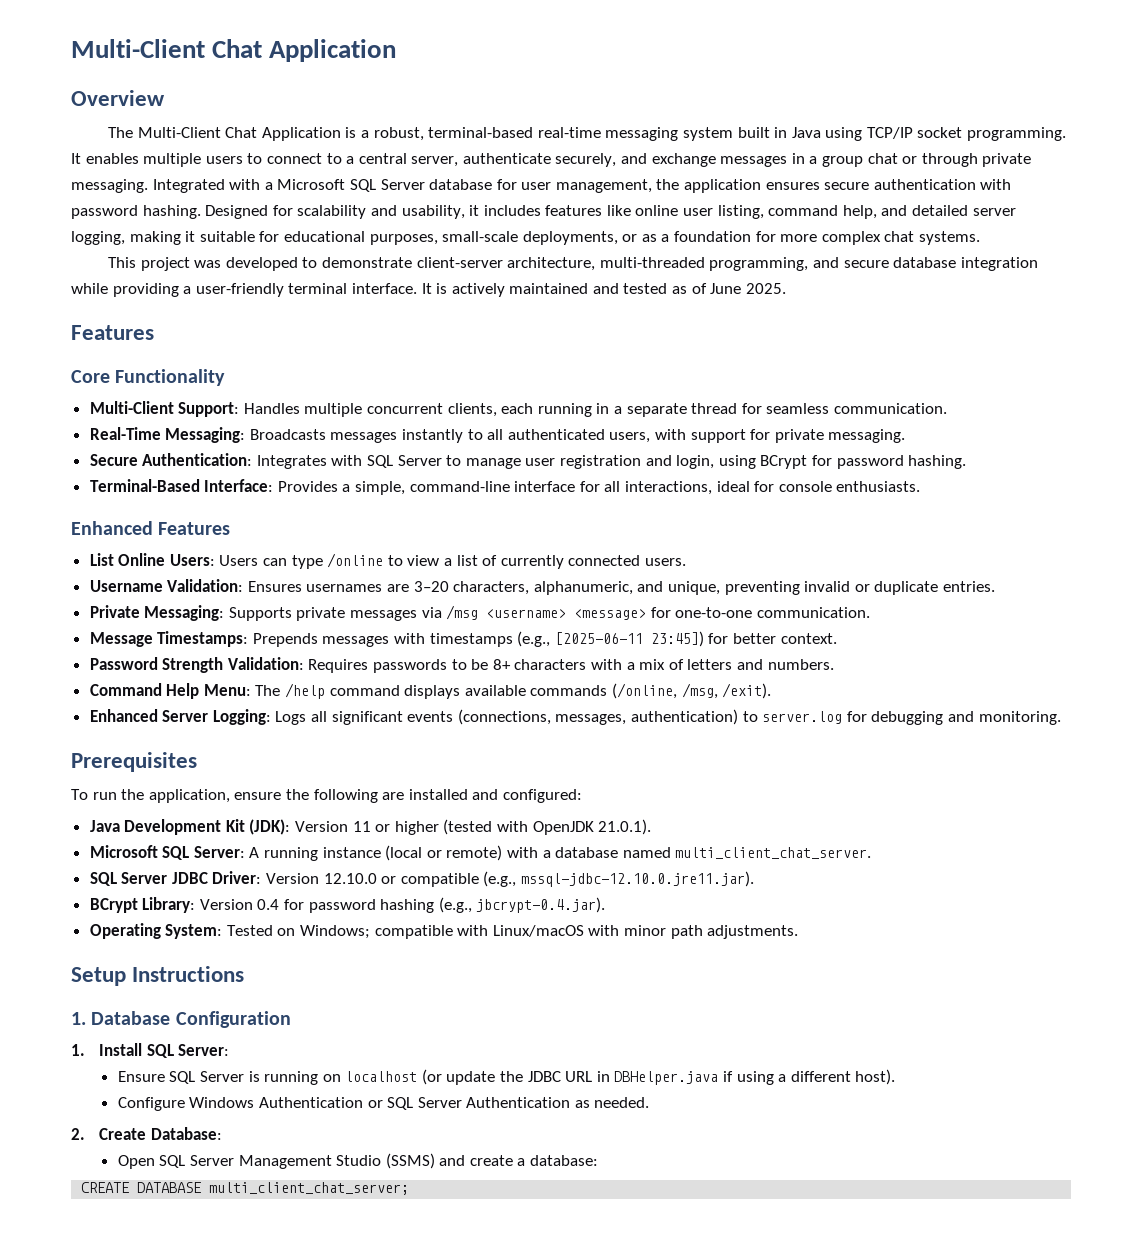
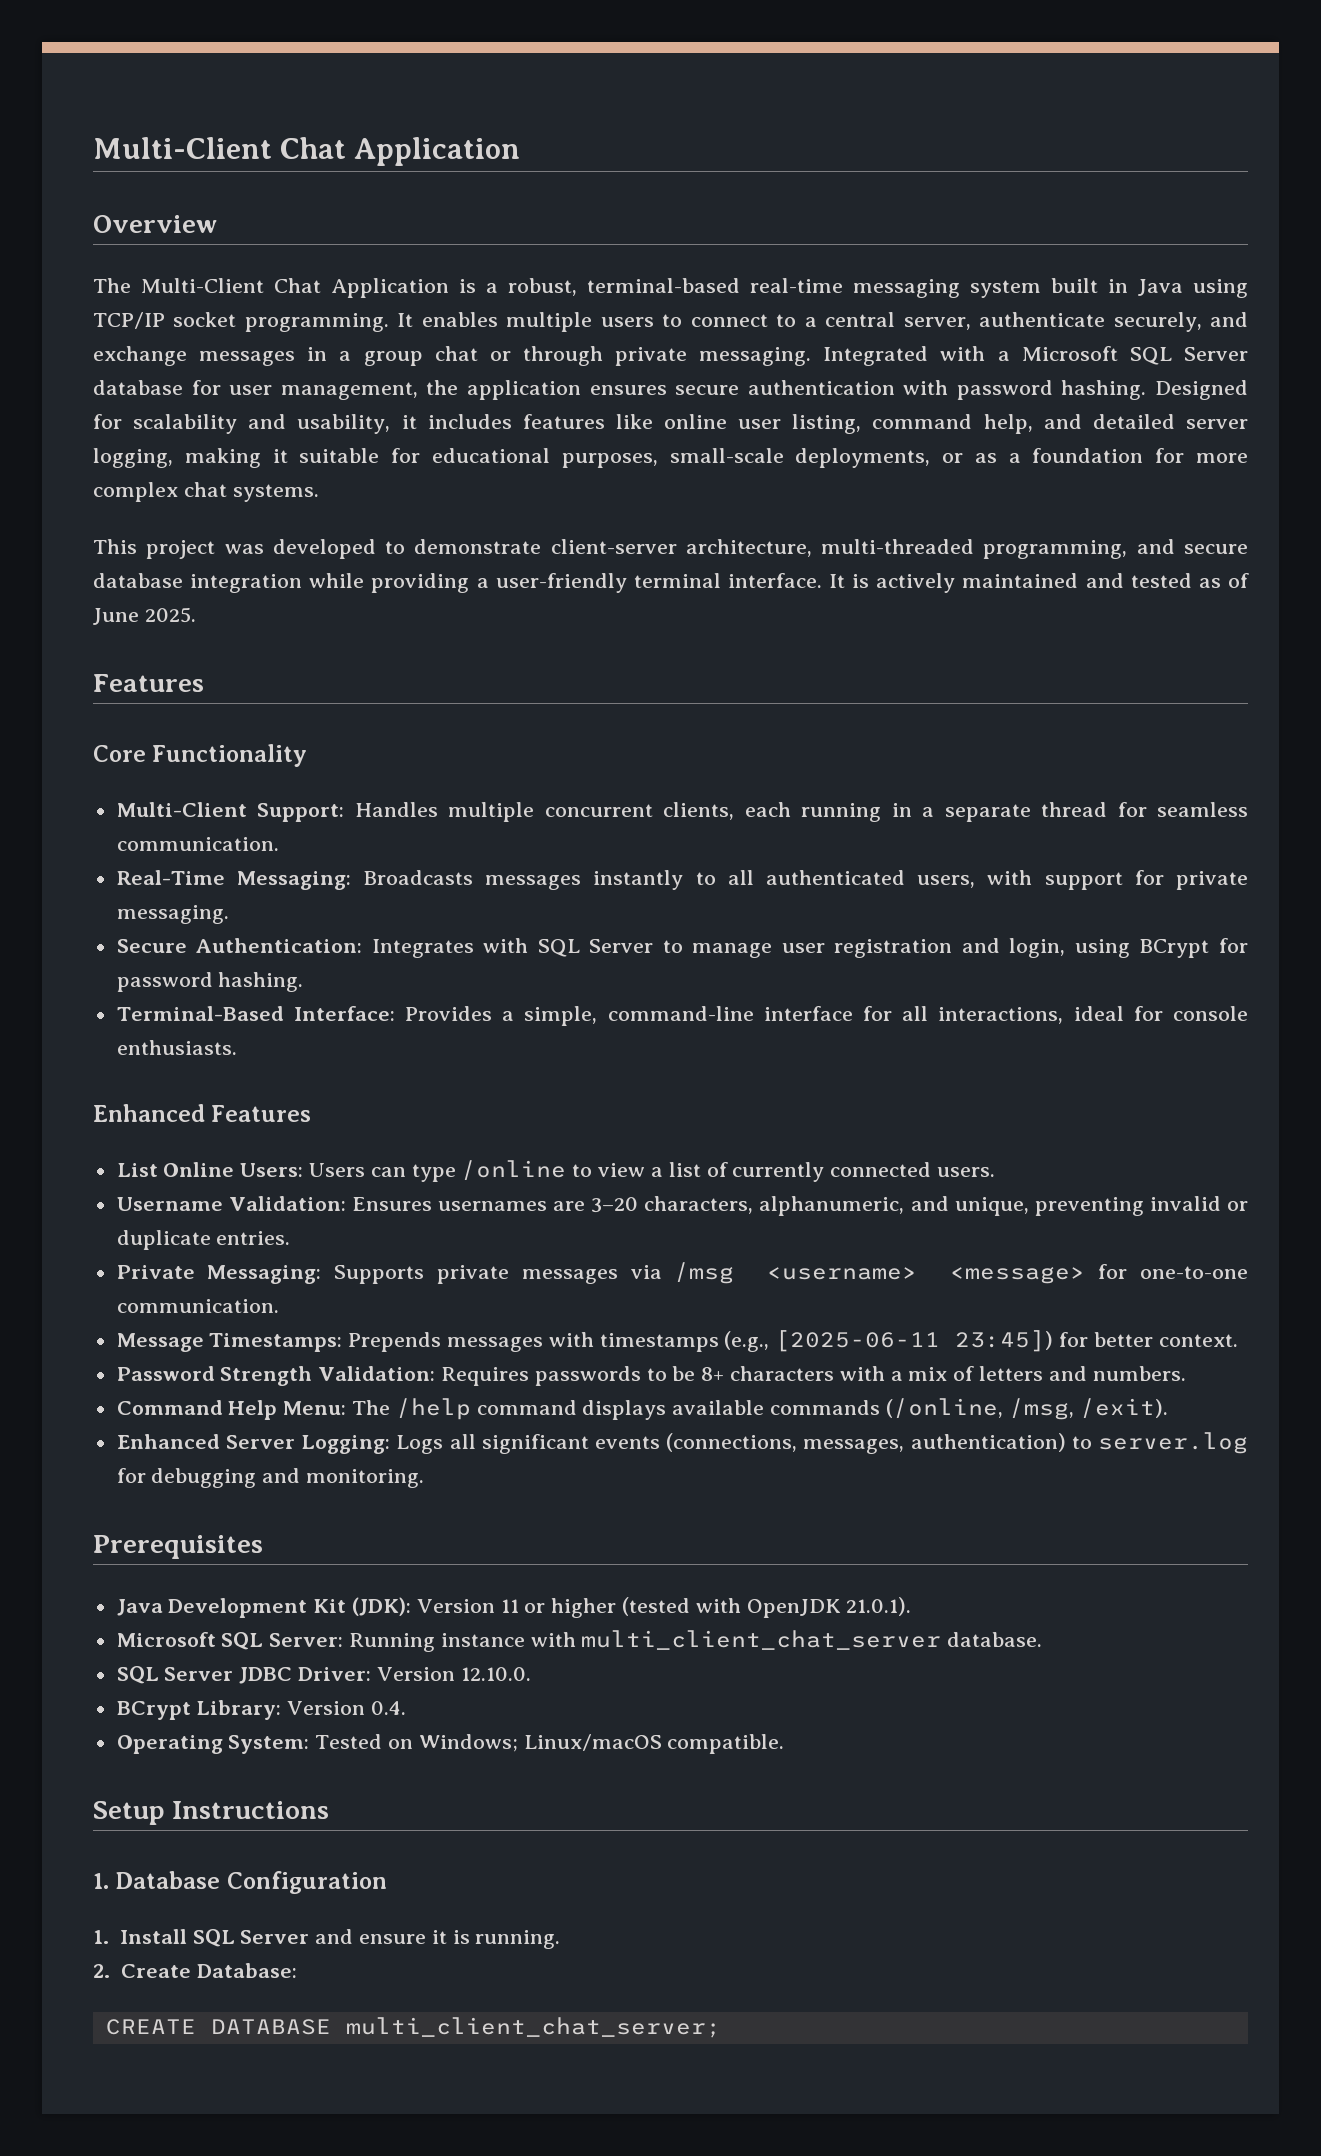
- To run the application, ensure the following are installed and configured:
- Microsoft SQL Server: A running instance (local or remote) with a database named multi_client_chat_server.
+ Microsoft SQL Server: Running instance with multi_client_chat_server database.
- SQL Server JDBC Driver: Version 12.10.0 or compatible (e.g., mssql-jdbc-12.10.0.jre11.jar).
- BCrypt Library: Version 0.4 for password hashing (e.g., jbcrypt-0.4.jar).
+ SQL Server JDBC Driver: Version 12.10.0.
+ BCrypt Library: Version 0.4.
- Operating System: Tested on Windows; compatible with Linux/macOS with minor path adjustments.
+ Operating System: Tested on Windows; Linux/macOS compatible.
- 1. Install SQL Server:
- Ensure SQL Server is running on localhost (or update the JDBC URL in DBHelper.java if using a different host).
- Configure Windows Authentication or SQL Server Authentication as needed.
+ 1. Install SQL Server and ensure it is running.
  2. Create Database:
- Open SQL Server Management Studio (SSMS) and create a database:

